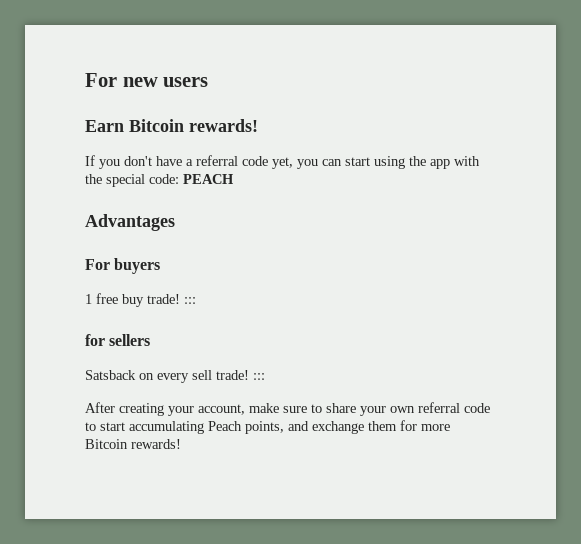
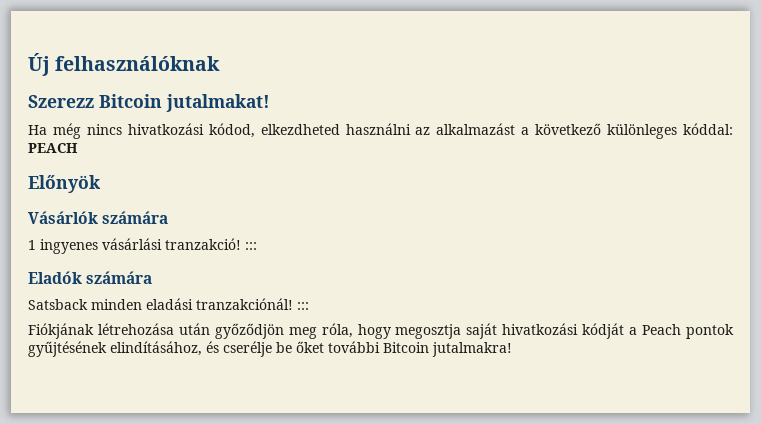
- For new users
- Earn Bitcoin rewards!
- If you don't have a referral code yet, you can start using the app with the special code: PEACH
- Advantages
- For buyers
- 1 free buy trade! :::
- for sellers
+ Új felhasználóknak
+ Szerezz Bitcoin jutalmakat!
+ Ha még nincs hivatkozási kódod, elkezdheted használni az alkalmazást a következő különleges kóddal: PEACH
+ Előnyök
+ Vásárlók számára
+ 1 ingyenes vásárlási tranzakció! :::
+ Eladók számára
- Satsback on every sell trade! :::
- After creating your account, make sure to share your own referral code to start accumulating Peach points, and exchange them for more Bitcoin rewards!
+ Satsback minden eladási tranzakciónál! :::
+ Fiókjának létrehozása után győződjön meg róla, hogy megosztja saját hivatkozási kódját a Peach pontok gyűjtésének elindításához, és cserélje be őket további Bitcoin jutalmakra!

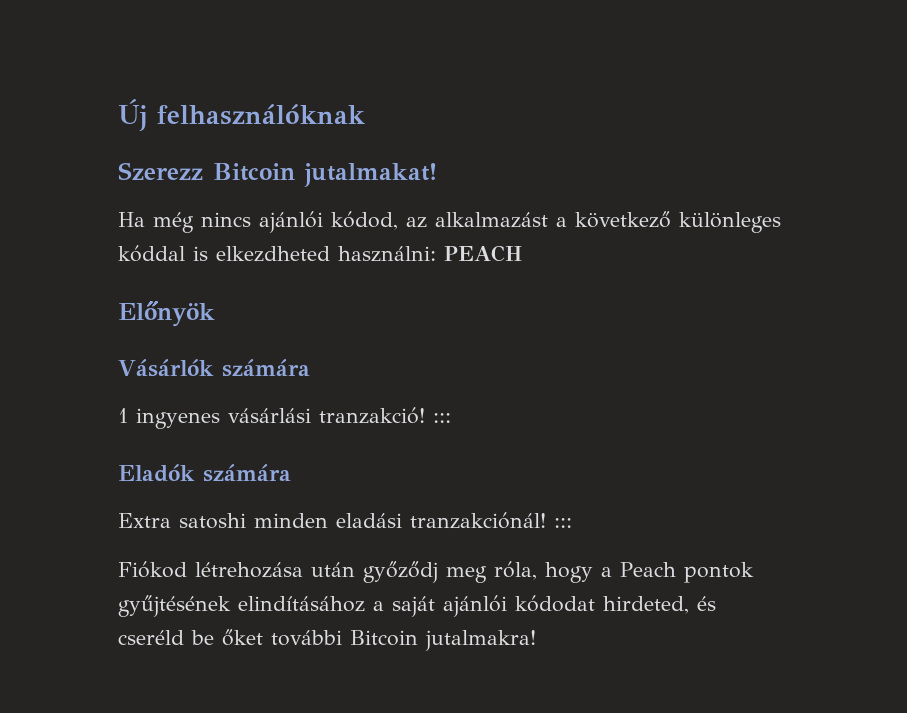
- Ha még nincs hivatkozási kódod, elkezdheted használni az alkalmazást a következő különleges kóddal: PEACH
+ Ha még nincs ajánlói kódod, az alkalmazást a következő különleges kóddal is elkezdheted használni: PEACH
- Satsback minden eladási tranzakciónál! :::
+ Extra satoshi minden eladási tranzakciónál! :::
- Fiókjának létrehozása után győződjön meg róla, hogy megosztja saját hivatkozási kódját a Peach pontok gyűjtésének elindításához, és cserélje be őket további Bitcoin jutalmakra!
+ Fiókod létrehozása után győződj meg róla, hogy a Peach pontok gyűjtésének elindításához a saját ajánlói kódodat hirdeted, és cseréld be őket további Bitcoin jutalmakra!

